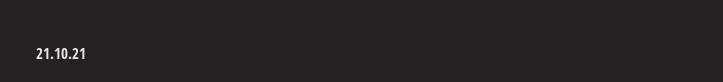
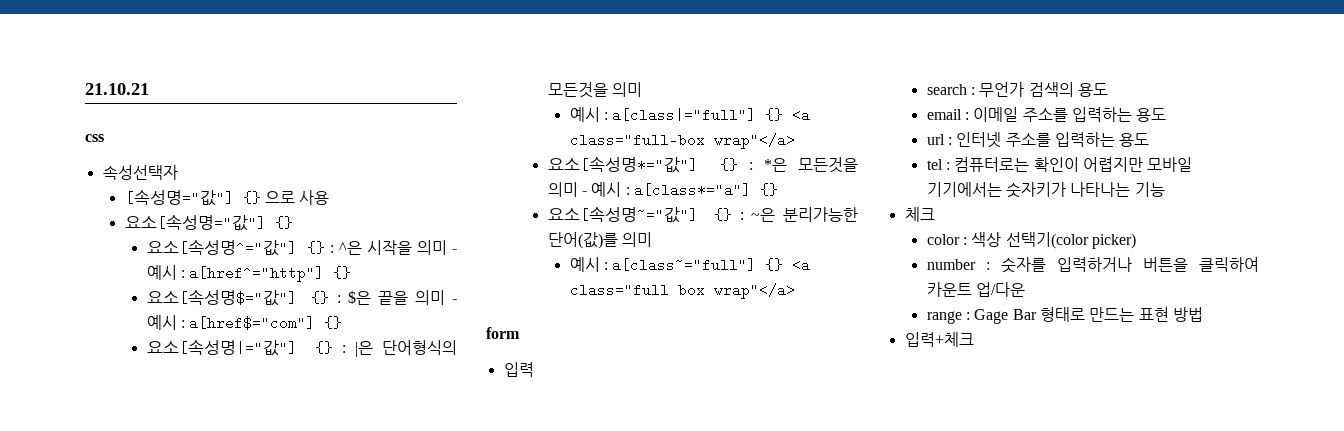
+ css
+ 속성선택자
+ [속성명="값"] {} 으로 사용
+ 요소[속성명="값"] {}
+ 요소[속성명^="값"] {} : ^은 시작을 의미 - 예시 : a[href^="http"] {}
+ 요소[속성명$="값"] {} : $은 끝을 의미 - 예시 : a[href$="com"] {}
+ 요소[속성명|="값"] {} : |은 단어형식의 모든것을 의미
+ 예시 : a[class|="full"] {} <a class="full-box wrap"</a>
+ 요소[속성명*="값"] {} : *은 모든것을 의미 - 예시 : a[class*="a"] {}
+ 요소[속성명~="값"] {} : ~은 분리가능한 단어(값)를 의미
+ 예시 : a[class~="full"] {} <a class="full box wrap"</a>
+ form
+ 입력
+ search : 무언가 검색의 용도
+ email : 이메일 주소를 입력하는 용도
+ url : 인터넷 주소를 입력하는 용도
+ tel : 컴퓨터로는 확인이 어렵지만 모바일 기기에서는 숫자키가 나타나는 기능
+ 체크
+ color : 색상 선택기(color picker)
+ number : 숫자를 입력하거나 버튼을 클릭하여 카운트 업/다운
+ range : Gage Bar 형태로 만드는 표현 방법
+ 입력+체크

